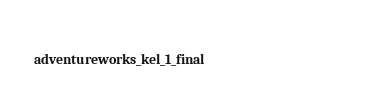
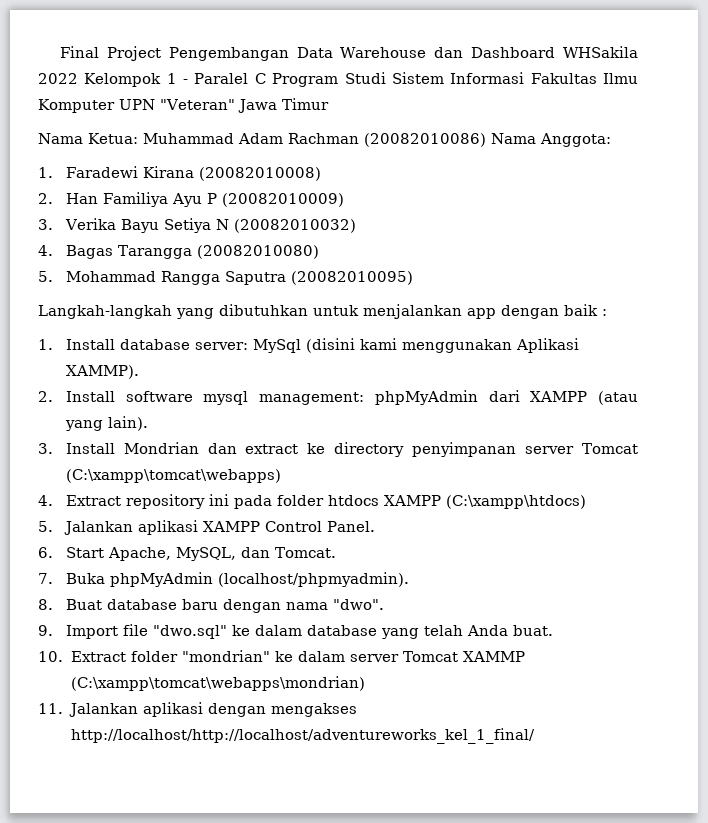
- adventureworks_kel_1_final
+ Final Project Pengembangan Data Warehouse dan Dashboard WHSakila 2022 Kelompok 1 - Paralel C Program Studi Sistem Informasi Fakultas Ilmu Komputer UPN "Veteran" Jawa Timur
+ Nama Ketua: Muhammad Adam Rachman (20082010086) Nama Anggota:
+ 1. Faradewi Kirana (20082010008)
+ 2. Han Familiya Ayu P (20082010009)
+ 3. Verika Bayu Setiya N (20082010032)
+ 4. Bagas Tarangga (20082010080)
+ 5. Mohammad Rangga Saputra (20082010095)
+ Langkah-langkah yang dibutuhkan untuk menjalankan app dengan baik :
+ 1. Install database server: MySql (disini kami menggunakan Aplikasi XAMMP).
+ 2. Install software mysql management: phpMyAdmin dari XAMPP (atau yang lain).
+ 3. Install Mondrian dan extract ke directory penyimpanan server Tomcat (C:\xampp\tomcat\webapps)
+ 4. Extract repository ini pada folder htdocs XAMPP (C:\xampp\htdocs)
+ 5. Jalankan aplikasi XAMPP Control Panel.
+ 6. Start Apache, MySQL, dan Tomcat.
+ 7. Buka phpMyAdmin (localhost/phpmyadmin).
+ 8. Buat database baru dengan nama "dwo".
+ 9. Import file "dwo.sql" ke dalam database yang telah Anda buat.
+ 10. Extract folder "mondrian" ke dalam server Tomcat XAMMP (C:\xampp\tomcat\webapps\mondrian)
+ 11. Jalankan aplikasi dengan mengakses http://localhost/http://localhost/adventureworks_kel_1_final/

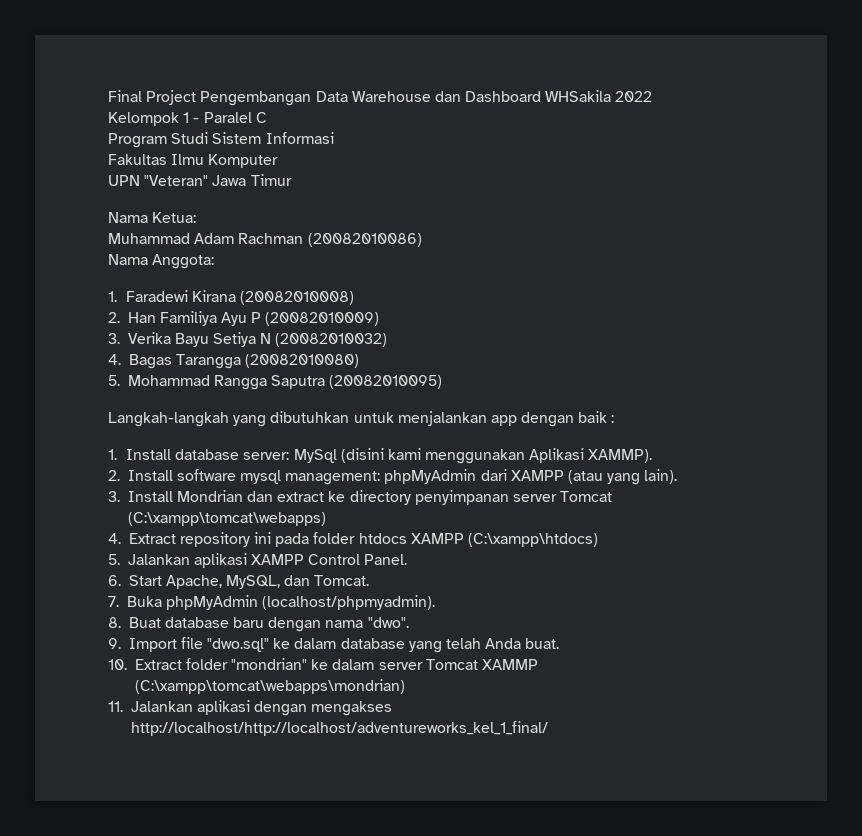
- Final Project Pengembangan Data Warehouse dan Dashboard WHSakila 2022 Kelompok 1 - Paralel C Program Studi Sistem Informasi Fakultas Ilmu Komputer UPN "Veteran" Jawa Timur
+ Final Project Pengembangan Data Warehouse dan Dashboard WHSakila 2022
+ Kelompok 1 - Paralel C
+ Program Studi Sistem Informasi
+ Fakultas Ilmu Komputer
+ UPN "Veteran" Jawa Timur
- Nama Ketua: Muhammad Adam Rachman (20082010086) Nama Anggota:
+ Nama Ketua:
+ Muhammad Adam Rachman (20082010086)
+ Nama Anggota:

